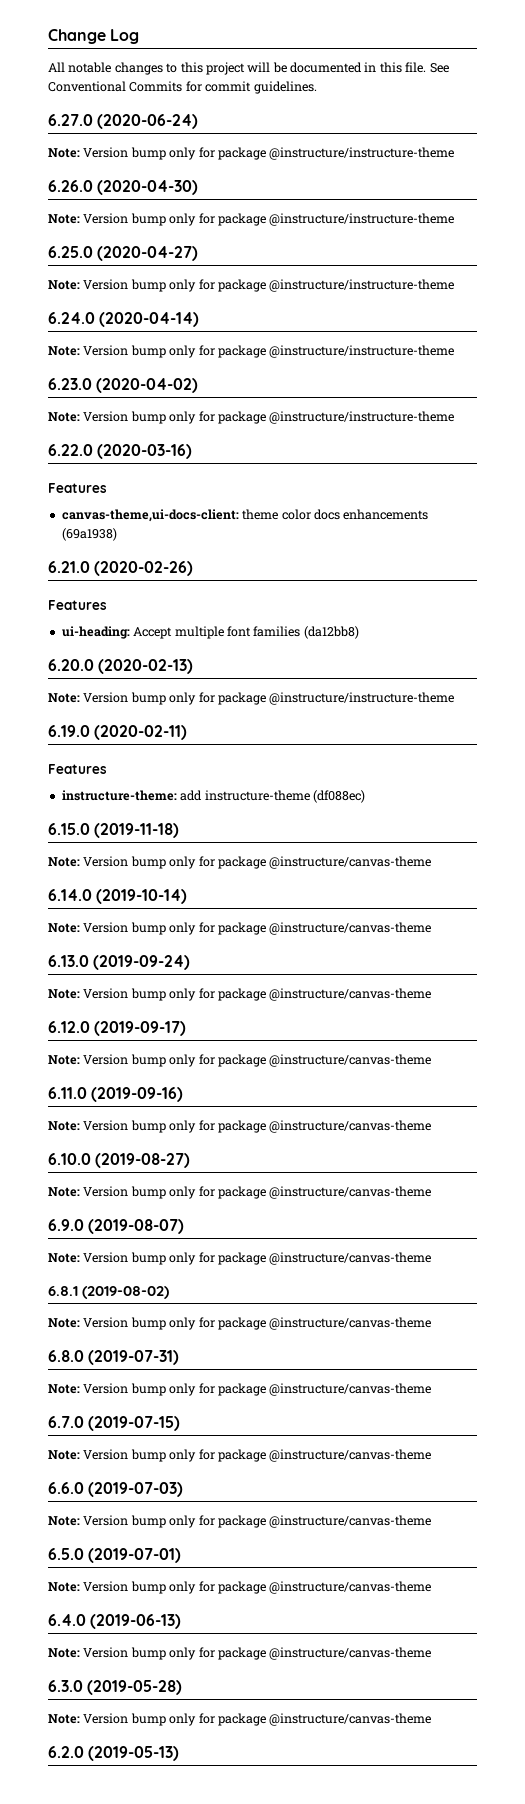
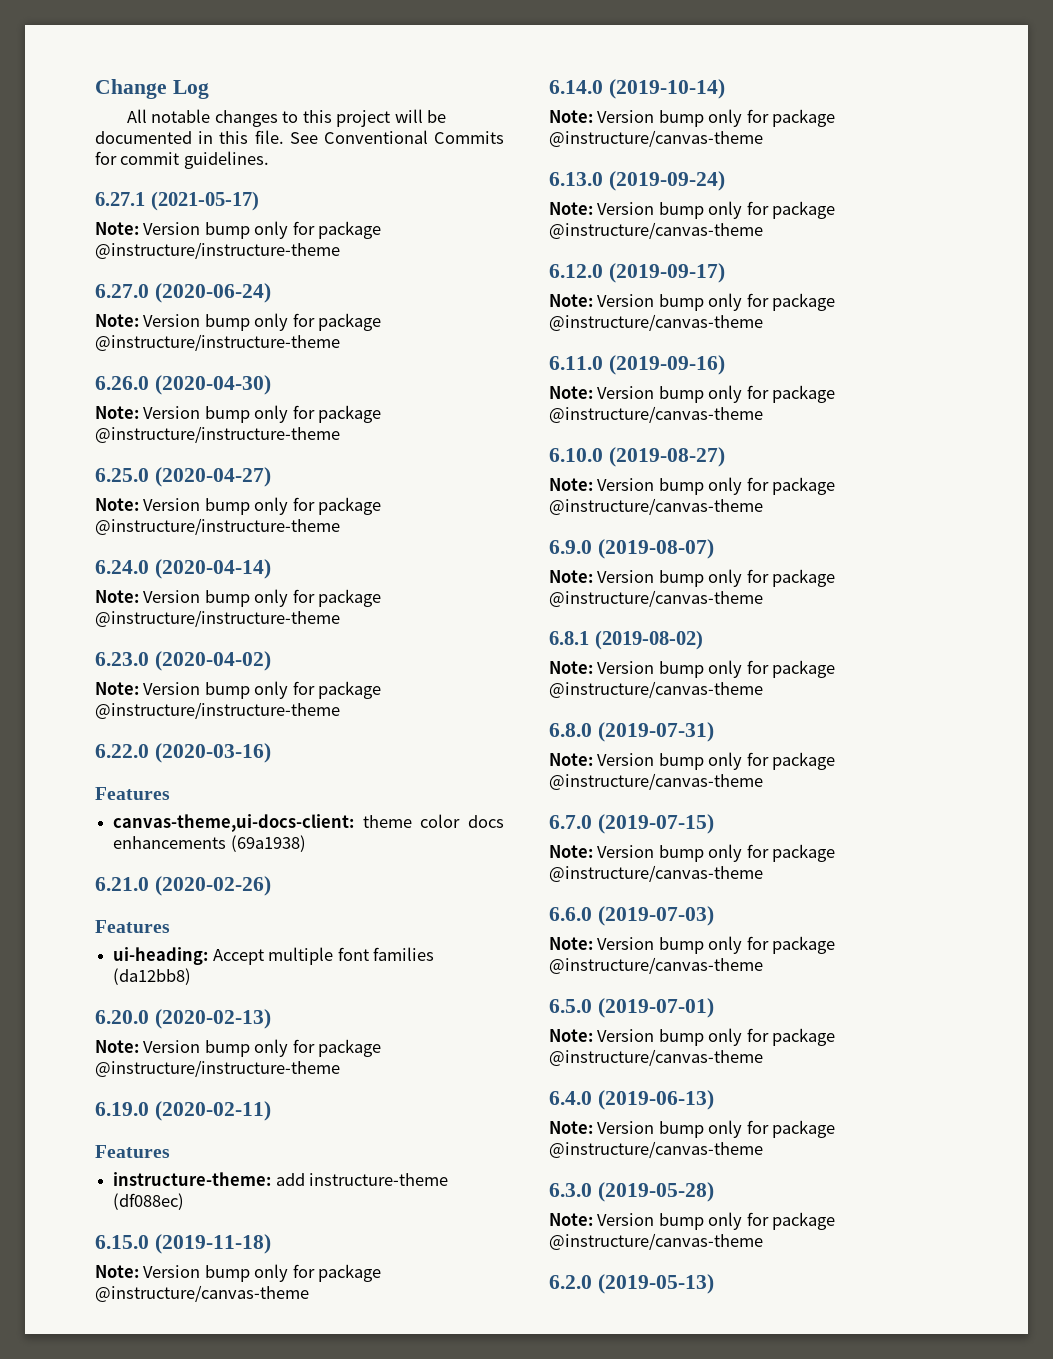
+ 6.27.1 (2021-05-17)
+ Note: Version bump only for package @instructure/instructure-theme

